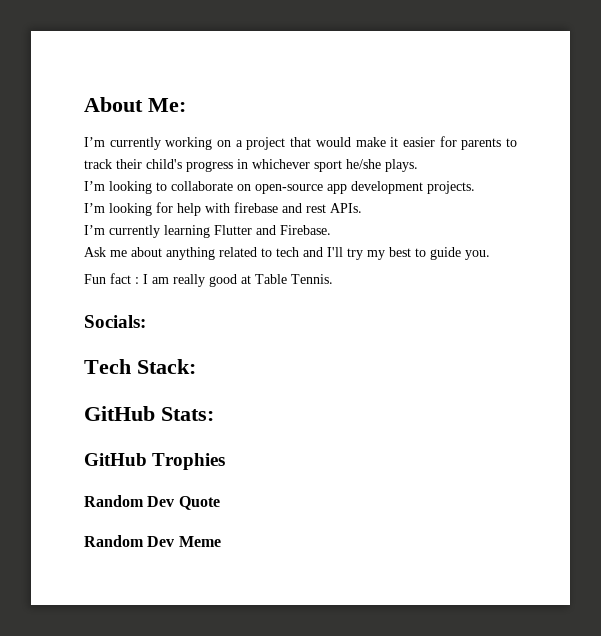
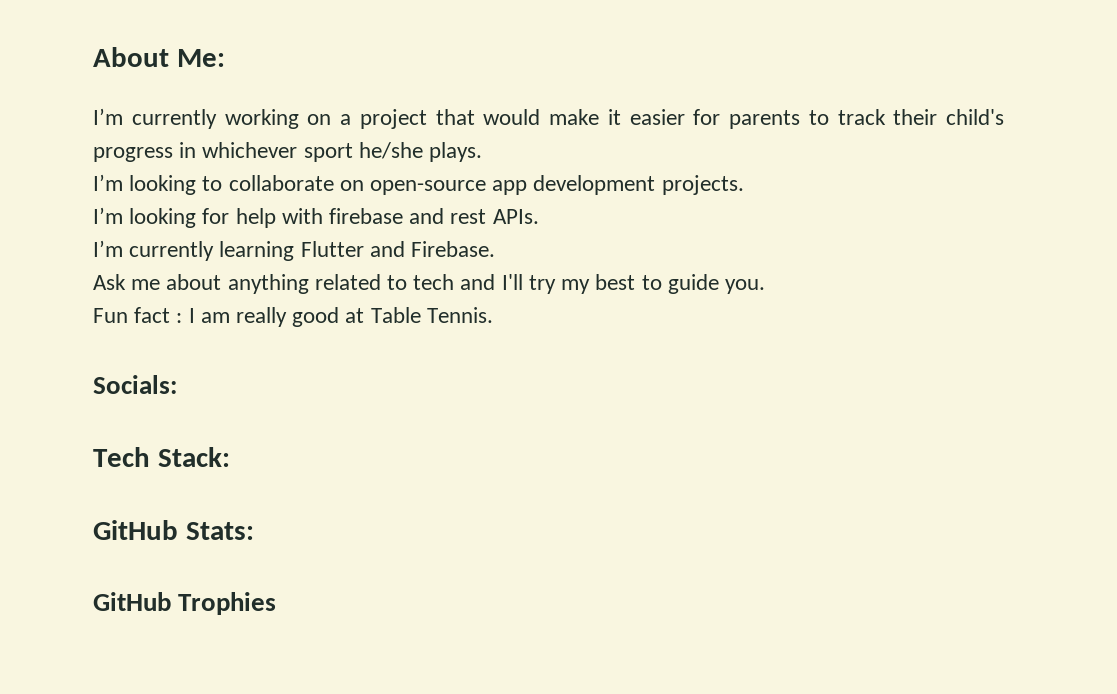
- Random Dev Quote
- Random Dev Meme

